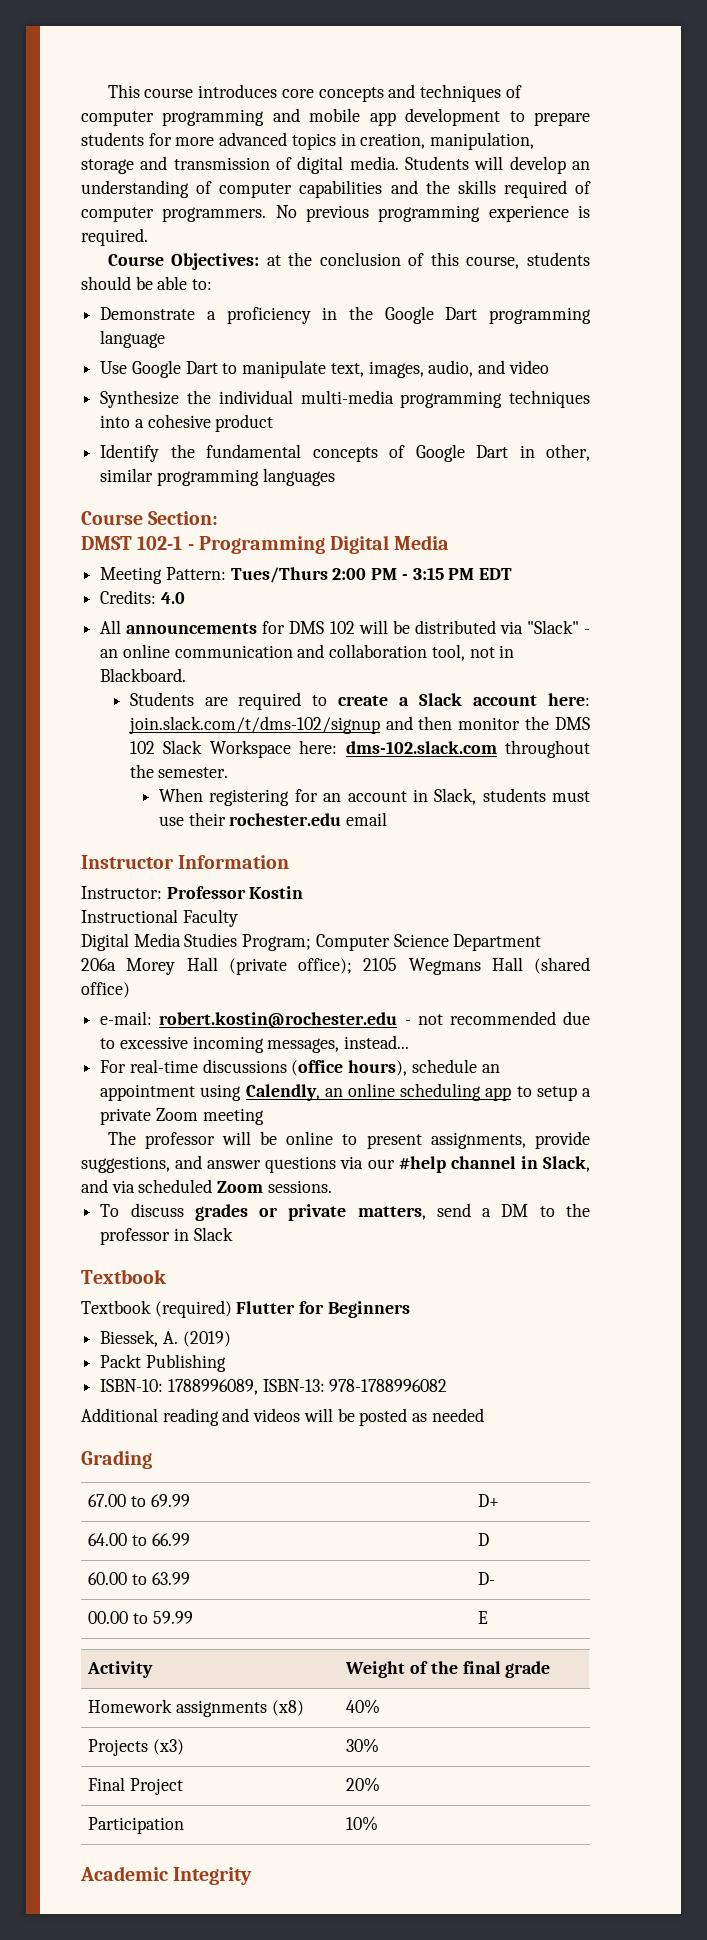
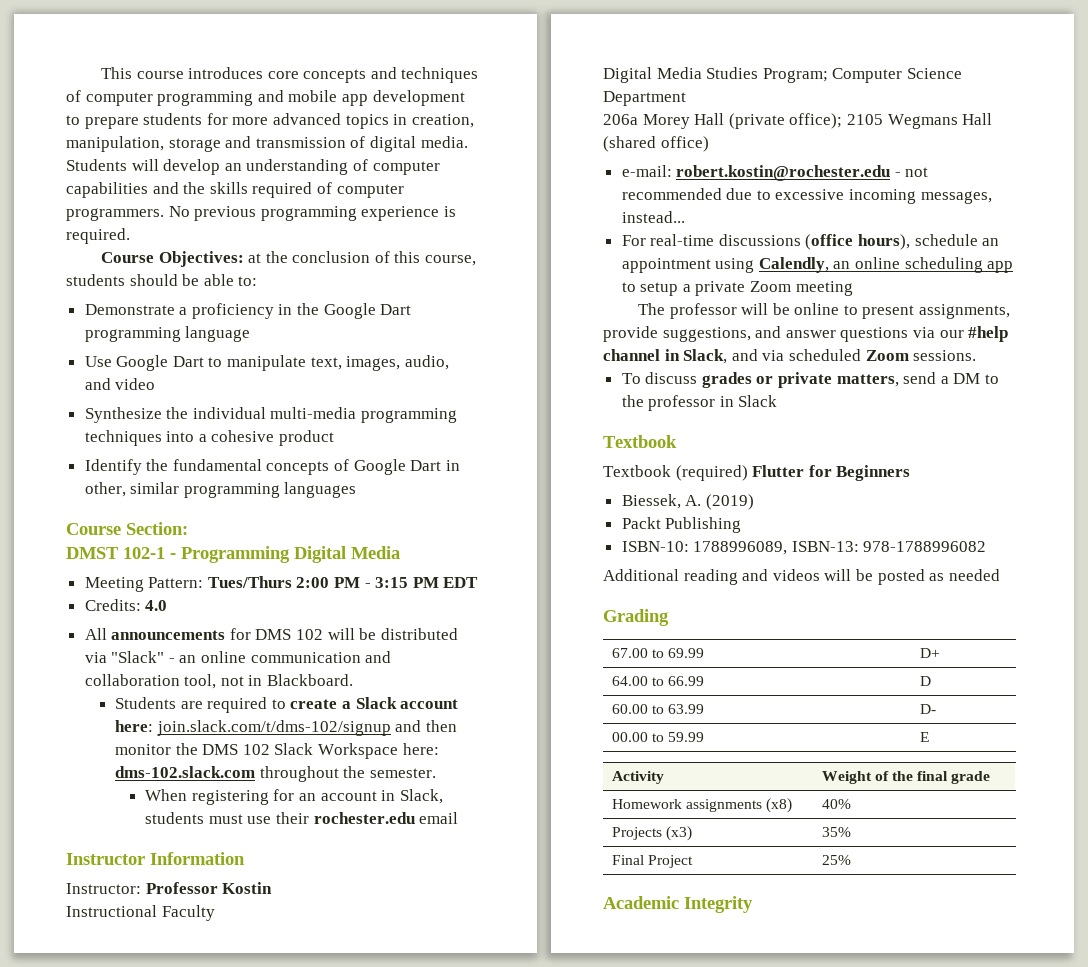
- Projects (x3) | 30%
+ Projects (x3) | 35%
- Final Project | 20%
- Participation | 10%
+ Final Project | 25%

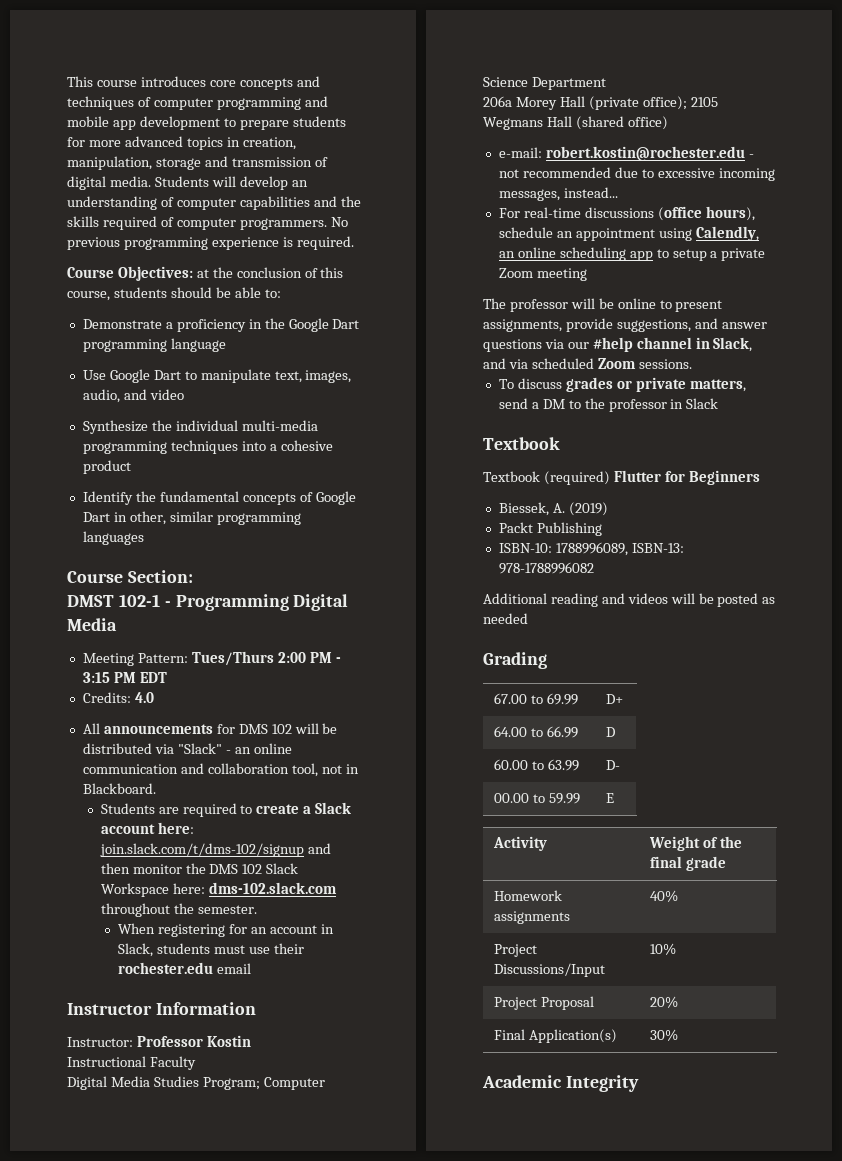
- Homework assignments (x8) | 40%
+ Homework assignments | 40%
- Projects (x3) | 35%
+ Project Discussions/Input | 10%
+ Project Proposal | 20%
- Final Project | 25%
+ Final Application(s) | 30%

